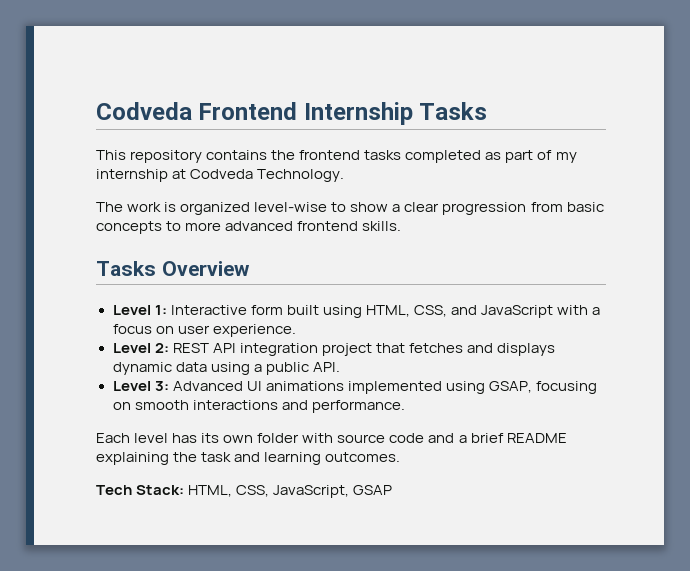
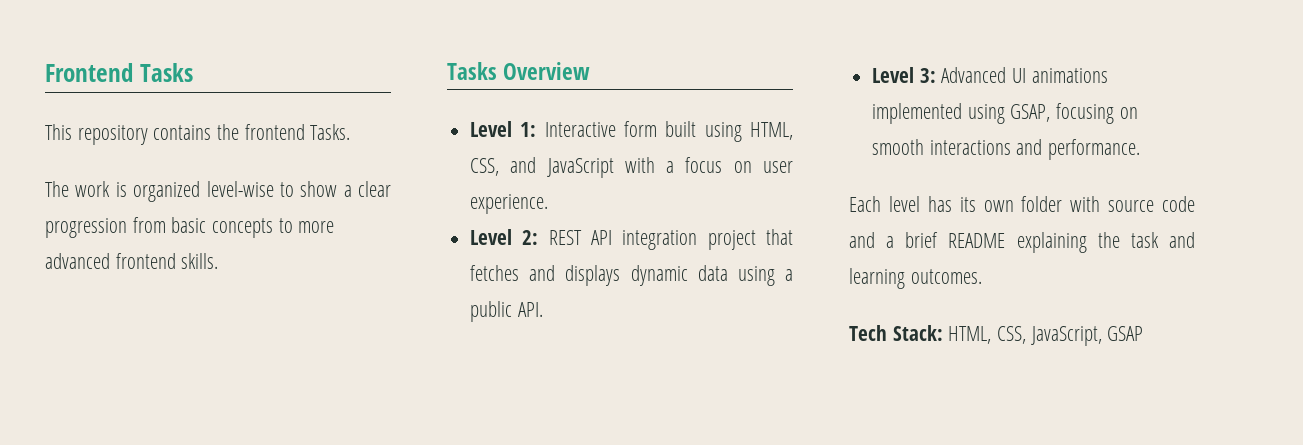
- Codveda Frontend Internship Tasks
+ Frontend Tasks
- This repository contains the frontend tasks completed as part of my internship at Codveda Technology.
+ This repository contains the frontend Tasks.

